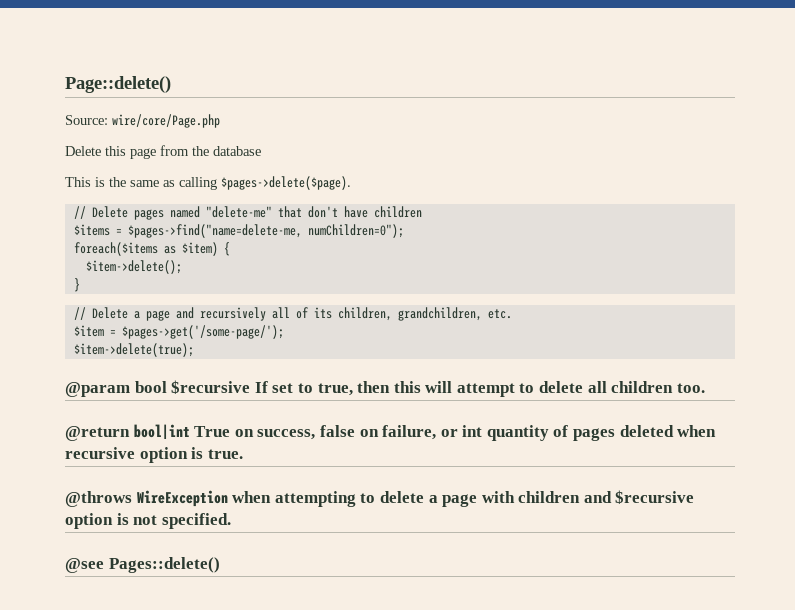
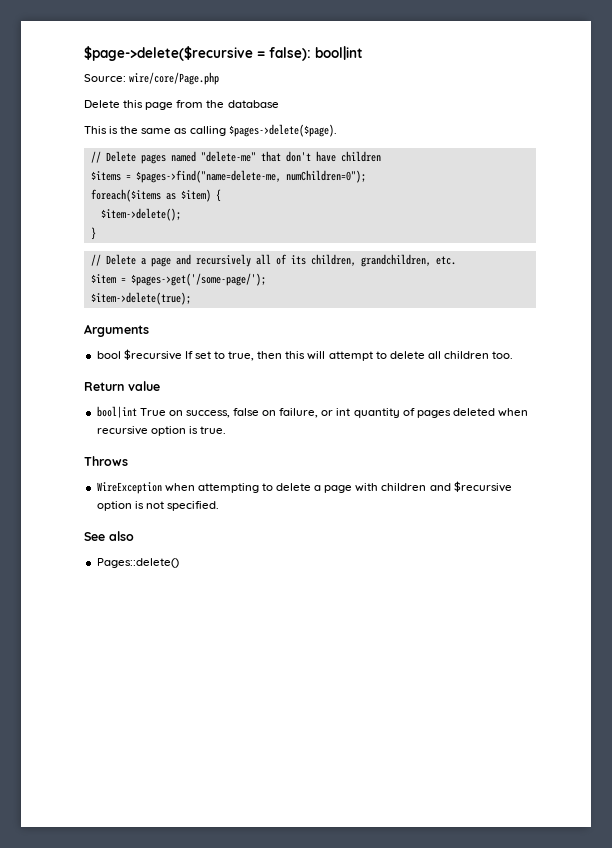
- Page::delete()
+ $page->delete($recursive = false): bool|int
- @param bool $recursive If set to true, then this will attempt to delete all children too.
+ Arguments
+ bool $recursive If set to true, then this will attempt to delete all children too.
- @return bool|int True on success, false on failure, or int quantity of pages deleted when recursive option is true.
+ Return value
+ bool|int True on success, false on failure, or int quantity of pages deleted when recursive option is true.
- @throws WireException when attempting to delete a page with children and $recursive option is not specified.
+ Throws
+ WireException when attempting to delete a page with children and $recursive option is not specified.
- @see Pages::delete()
+ See also
+ Pages::delete()

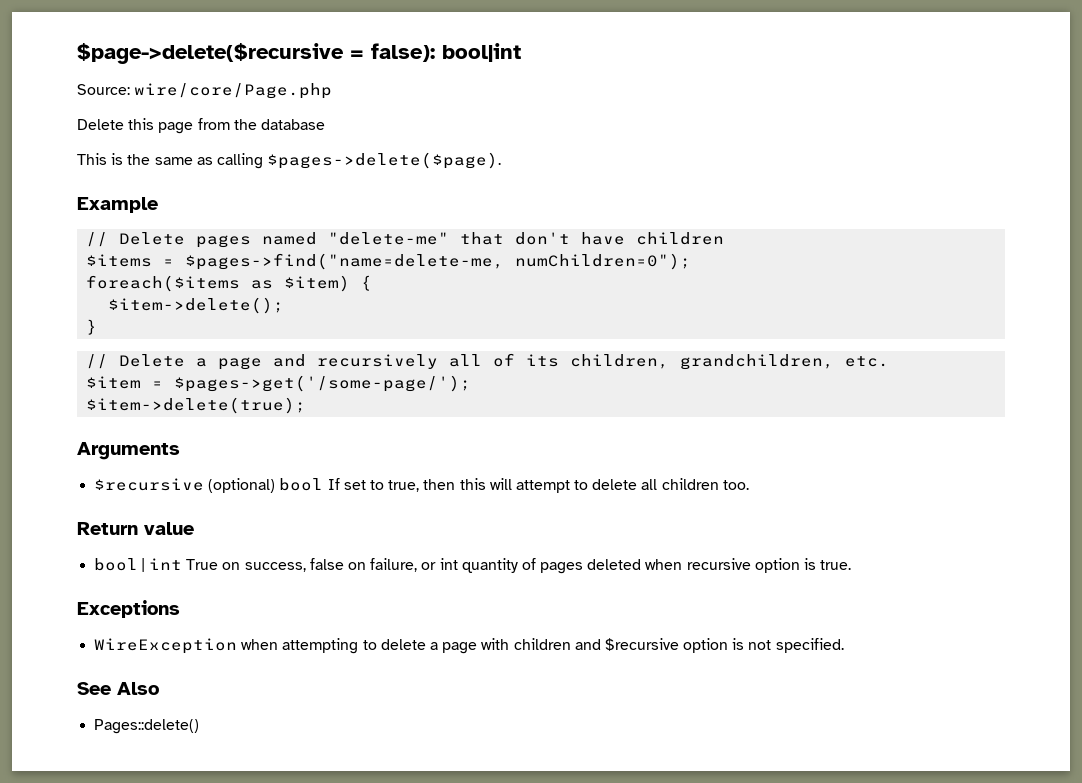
+ Example
- bool $recursive If set to true, then this will attempt to delete all children too.
+ $recursive (optional) bool If set to true, then this will attempt to delete all children too.
- Throws
+ Exceptions
- See also
+ See Also

